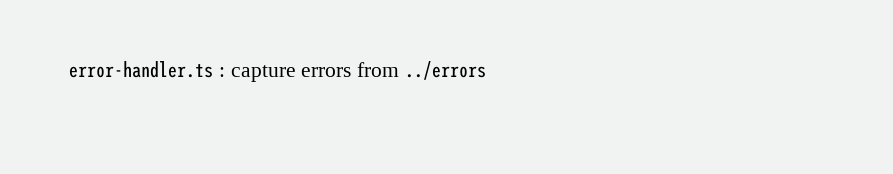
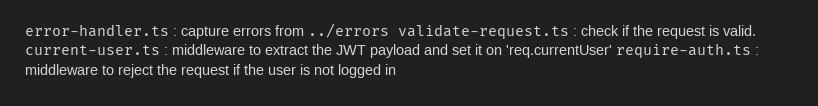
- error-handler.ts : capture errors from ../errors
+ error-handler.ts : capture errors from ../errors validate-request.ts : check if the request is valid. current-user.ts : middleware to extract the JWT payload and set it on 'req.currentUser' require-auth.ts : middleware to reject the request if the user is not logged in

